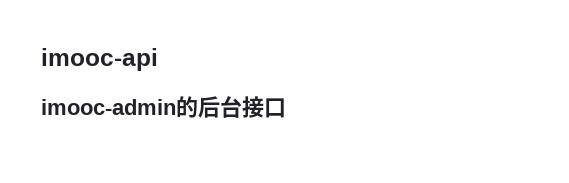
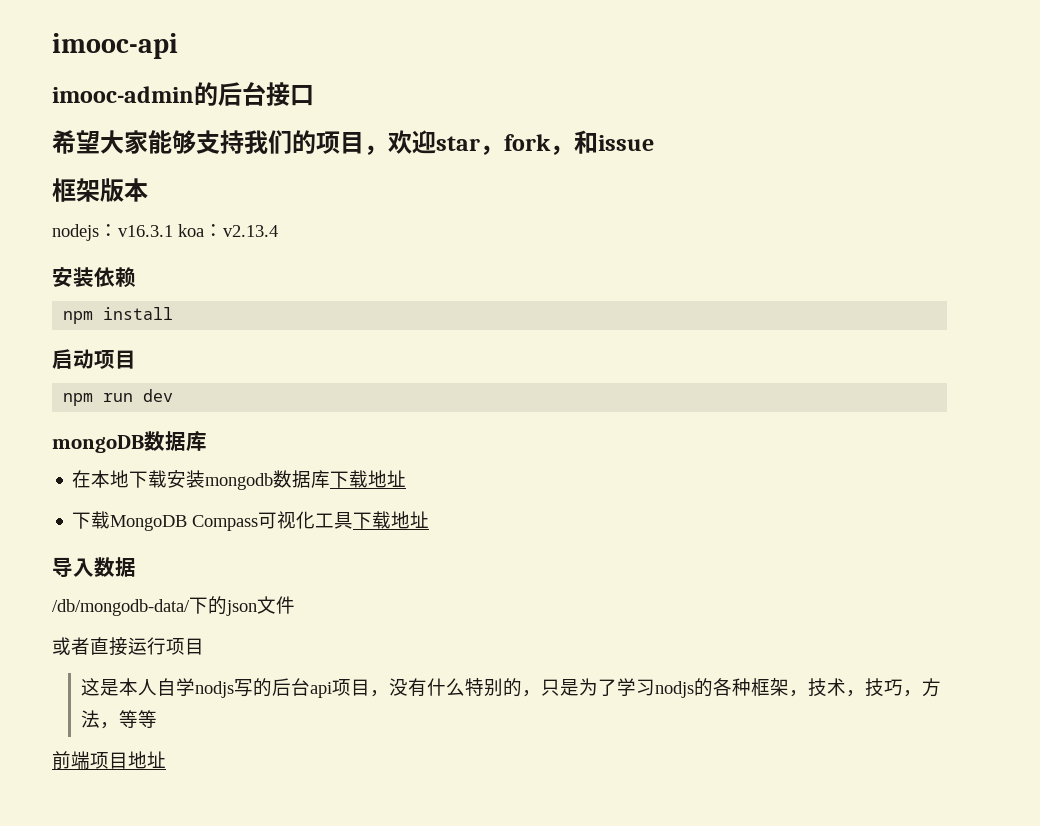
+ 希望大家能够支持我们的项目，欢迎star，fork，和issue
+ 框架版本
+ nodejs：v16.3.1 koa：v2.13.4
+ 安装依赖
+ npm install
+ 启动项目
+ npm run dev
+ mongoDB数据库
+ 在本地下载安装mongodb数据库下载地址
+ 下载MongoDB Compass可视化工具下载地址
+ 导入数据
+ /db/mongodb-data/下的json文件
+ 或者直接运行项目
+ 这是本人自学nodjs写的后台api项目，没有什么特别的，只是为了学习nodjs的各种框架，技术，技巧，方法，等等
+ 前端项目地址

